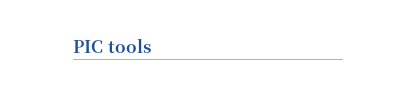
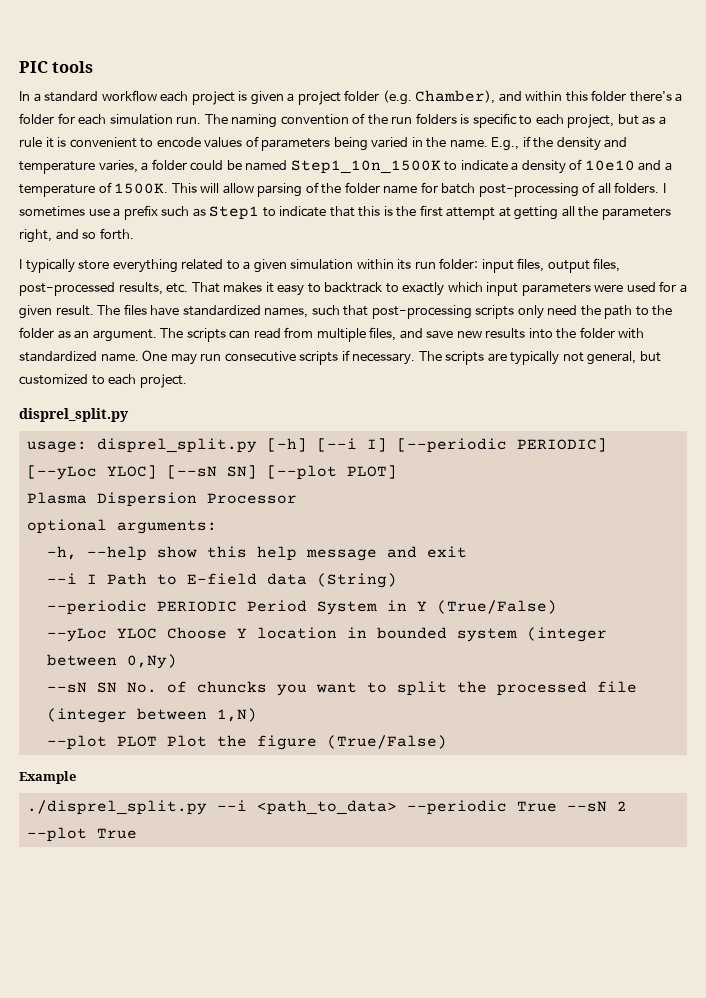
+ In a standard workflow each project is given a project folder (e.g. Chamber), and within this folder there's a folder for each simulation run. The naming convention of the run folders is specific to each project, but as a rule it is convenient to encode values of parameters being varied in the name. E.g., if the density and temperature varies, a folder could be named Step1_10n_1500K to indicate a density of 10e10 and a temperature of 1500K. This will allow parsing of the folder name for batch post-processing of all folders. I sometimes use a prefix such as Step1 to indicate that this is the first attempt at getting all the parameters right, and so forth.
+ I typically store everything related to a given simulation within its run folder: input files, output files, post-processed results, etc. That makes it easy to backtrack to exactly which input parameters were used for a given result. The files have standardized names, such that post-processing scripts only need the path to the folder as an argument. The scripts can read from multiple files, and save new results into the folder with standardized name. One may run consecutive scripts if necessary. The scripts are typically not general, but customized to each project.
+ disprel_split.py
+ usage: disprel_split.py [-h] [--i I] [--periodic PERIODIC] [--yLoc YLOC] [--sN SN] [--plot PLOT]
+ Plasma Dispersion Processor
+ optional arguments:
+ -h, --help show this help message and exit
+ --i I Path to E-field data (String)
+ --periodic PERIODIC Period System in Y (True/False)
+ --yLoc YLOC Choose Y location in bounded system (integer between 0,Ny)
+ --sN SN No. of chuncks you want to split the processed file (integer between 1,N)
+ --plot PLOT Plot the figure (True/False)
+ Example
+ ./disprel_split.py --i <path_to_data> --periodic True --sN 2 --plot True

